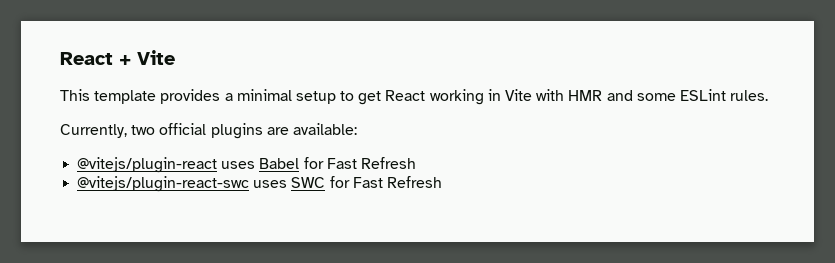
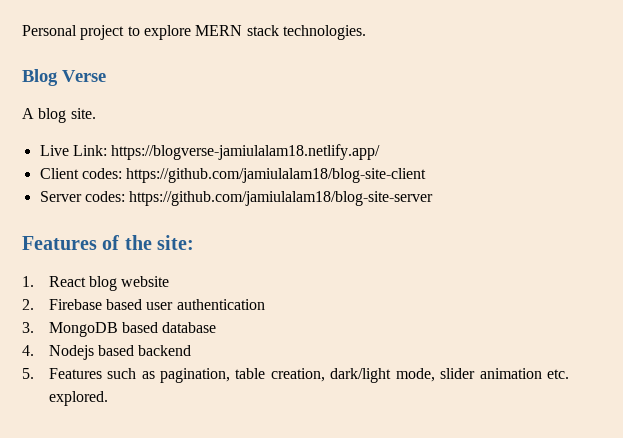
- React + Vite
- This template provides a minimal setup to get React working in Vite with HMR and some ESLint rules.
- Currently, two official plugins are available:
- @vitejs/plugin-react uses Babel for Fast Refresh
- @vitejs/plugin-react-swc uses SWC for Fast Refresh
+ Personal project to explore MERN stack technologies.
+ Blog Verse
+ A blog site.
+ Live Link: https://blogverse-jamiulalam18.netlify.app/
+ Client codes: https://github.com/jamiulalam18/blog-site-client
+ Server codes: https://github.com/jamiulalam18/blog-site-server
+ Features of the site:
+ 1. React blog website
+ 2. Firebase based user authentication
+ 3. MongoDB based database
+ 4. Nodejs based backend
+ 5. Features such as pagination, table creation, dark/light mode, slider animation etc. explored.

